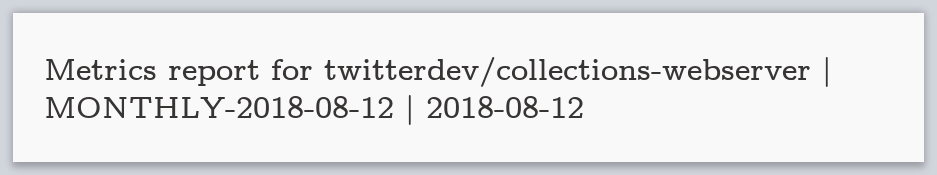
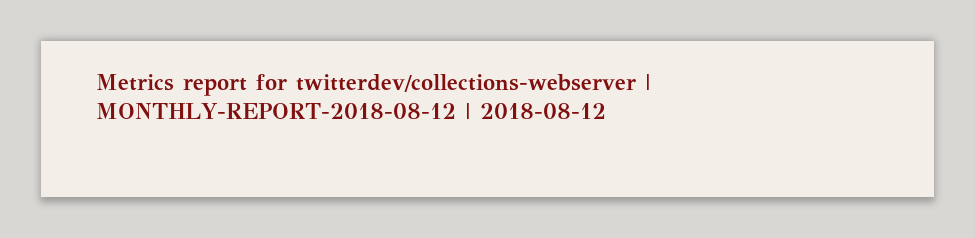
- Metrics report for twitterdev/collections-webserver | MONTHLY-2018-08-12 | 2018-08-12
+ Metrics report for twitterdev/collections-webserver | MONTHLY-REPORT-2018-08-12 | 2018-08-12

